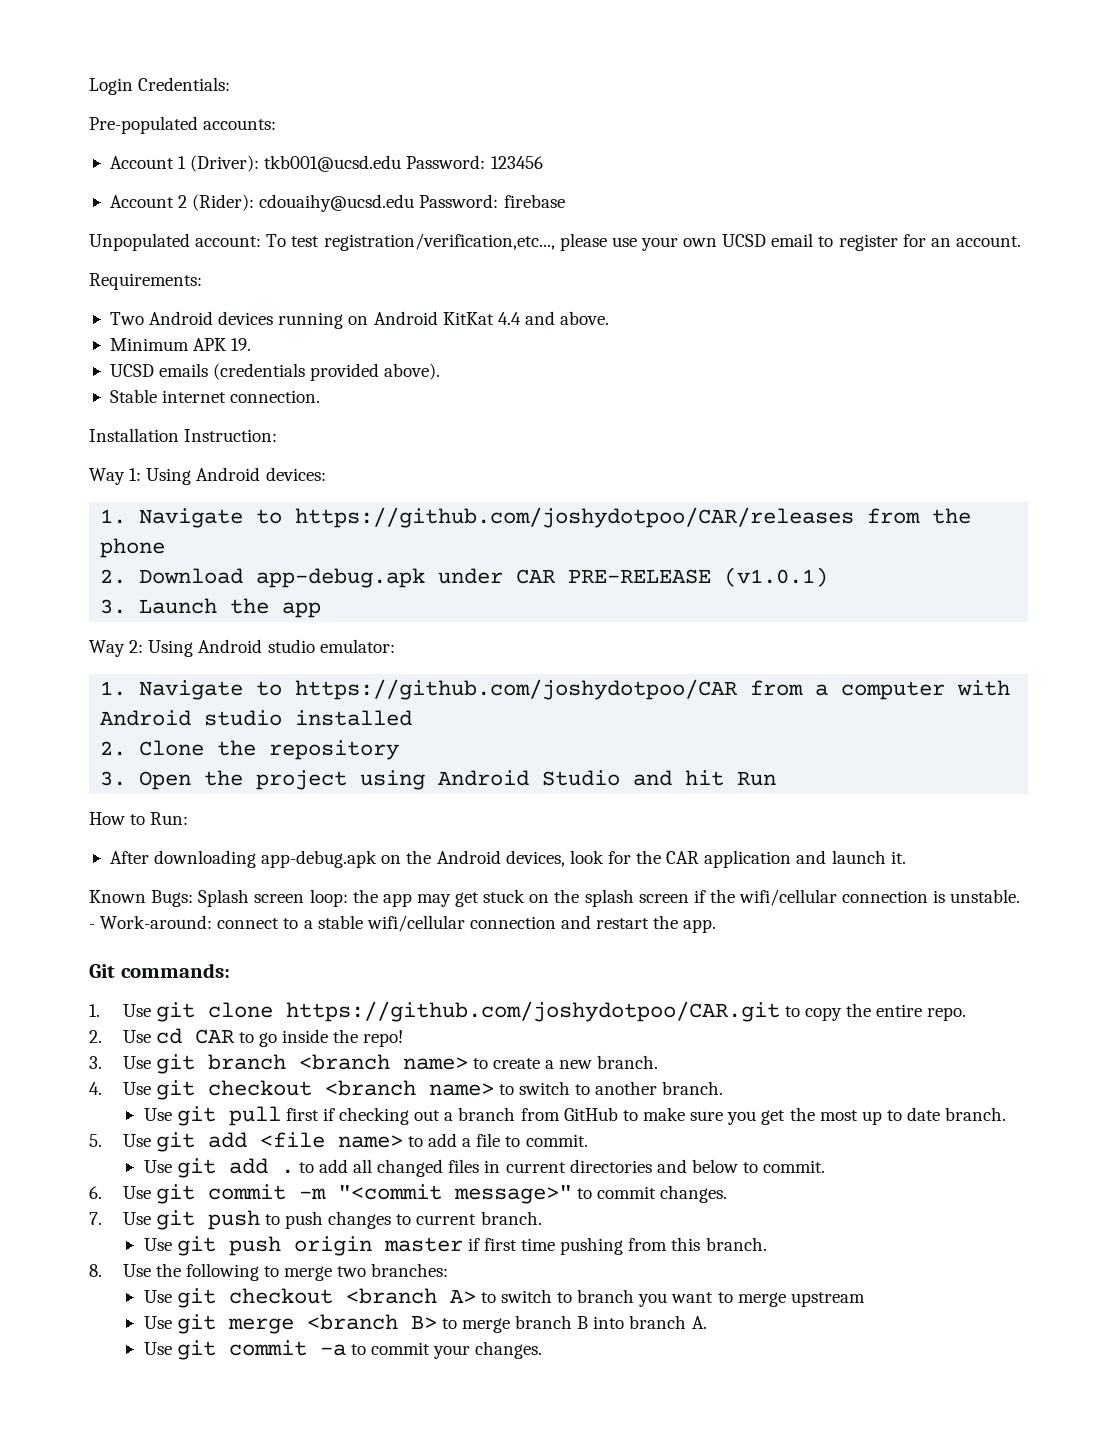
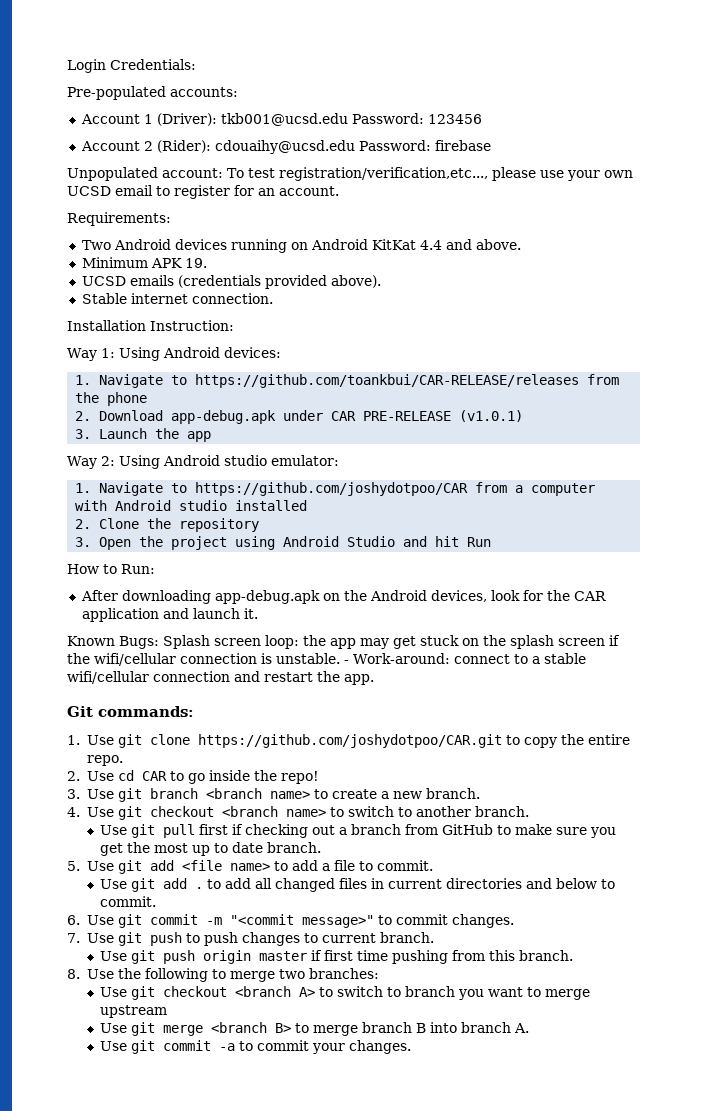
- 1. Navigate to https://github.com/joshydotpoo/CAR/releases from the phone
+ 1. Navigate to https://github.com/toankbui/CAR-RELEASE/releases from the phone

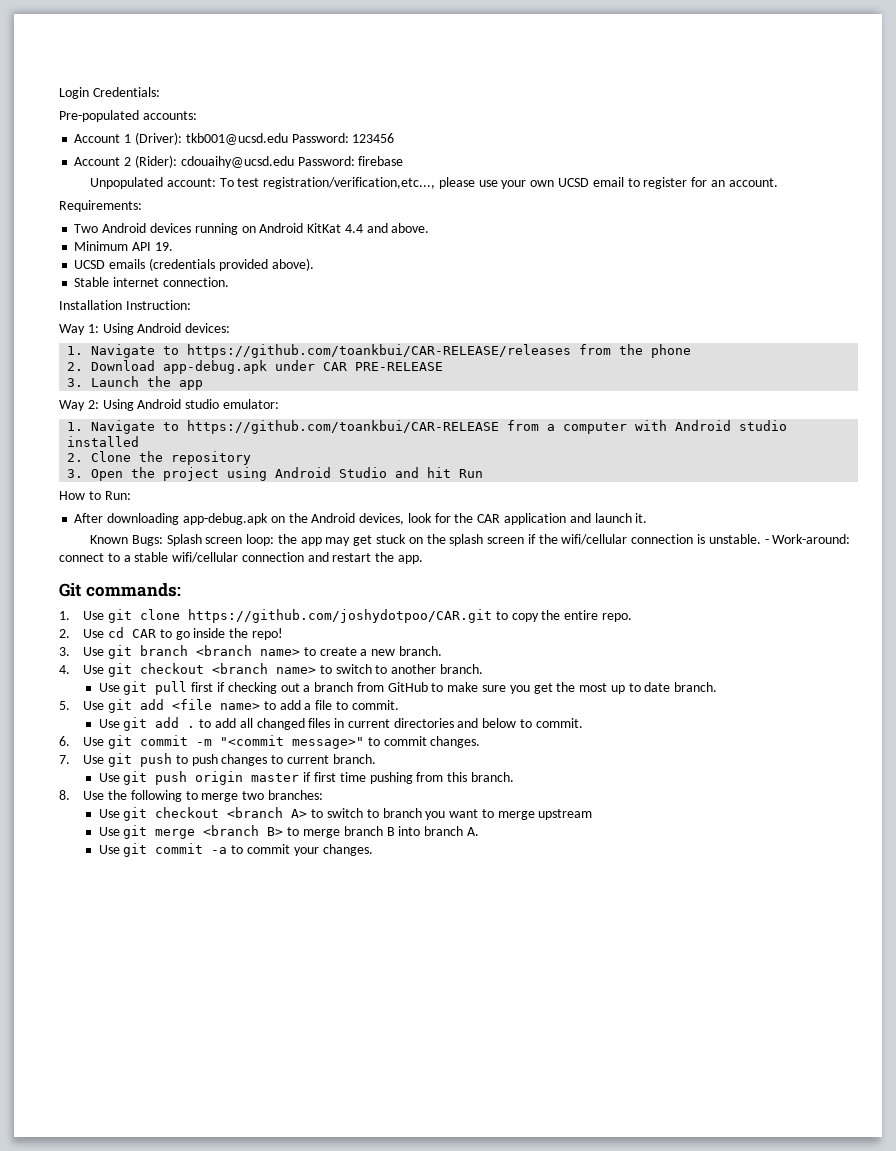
- Minimum APK 19.
+ Minimum API 19.
- 2. Download app-debug.apk under CAR PRE-RELEASE (v1.0.1)
+ 2. Download app-debug.apk under CAR PRE-RELEASE
- 1. Navigate to https://github.com/joshydotpoo/CAR from a computer with Android studio installed
+ 1. Navigate to https://github.com/toankbui/CAR-RELEASE from a computer with Android studio installed

